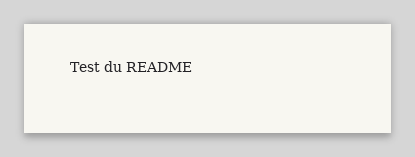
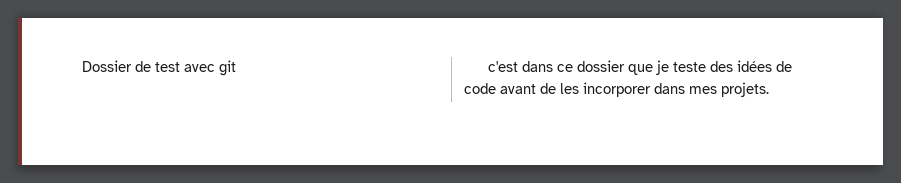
- Test du README
+ Dossier de test avec git
+ c'est dans ce dossier que je teste des idées de code avant de les incorporer dans mes projets.

